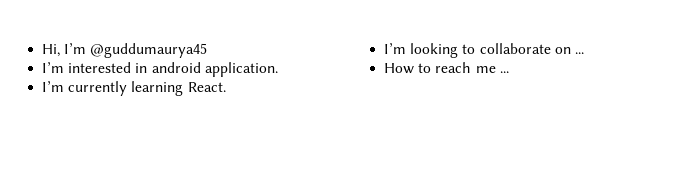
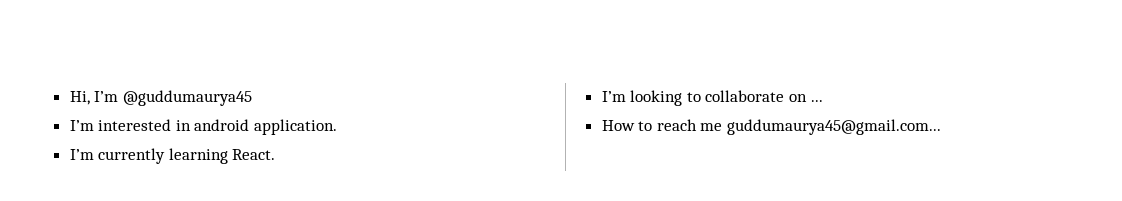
- How to reach me ...
+ How to reach me guddumaurya45@gmail.com...

